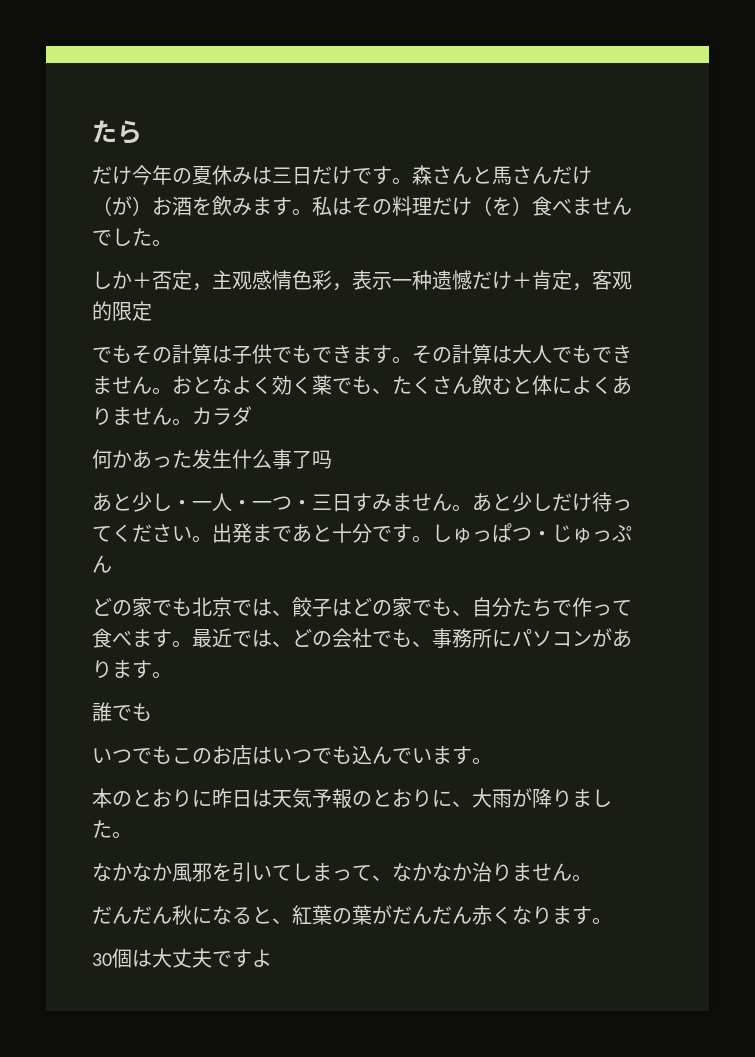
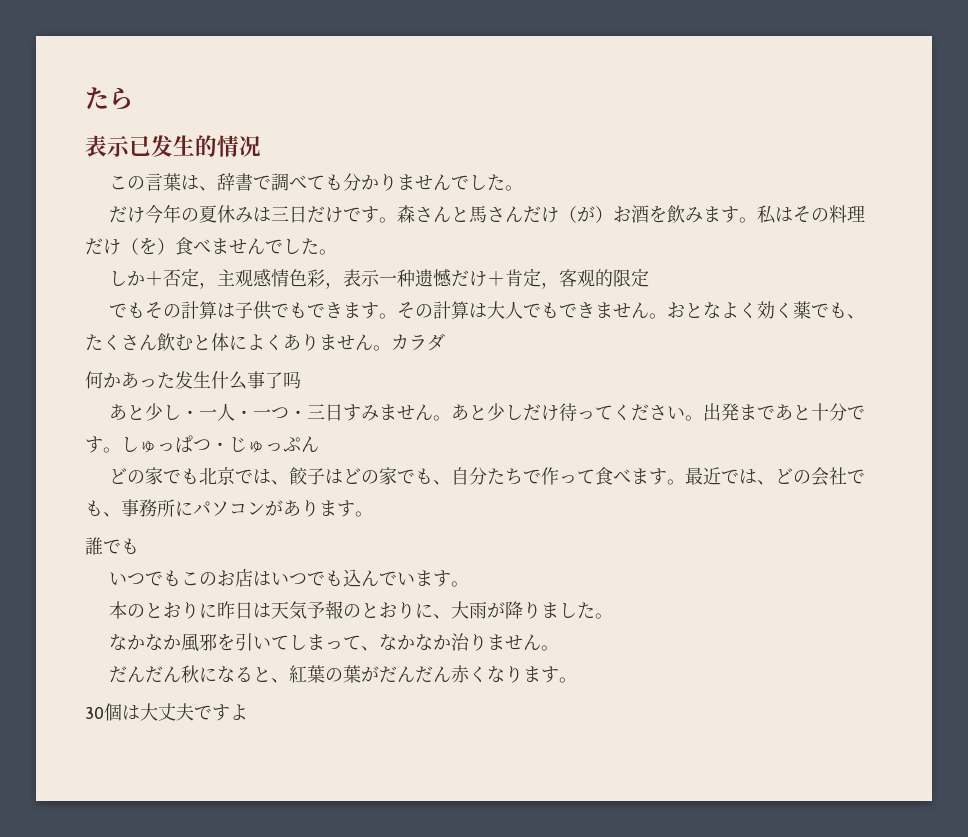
+ 表示已发生的情况
+ この言葉は、辞書で調べても分かりませんでした。

